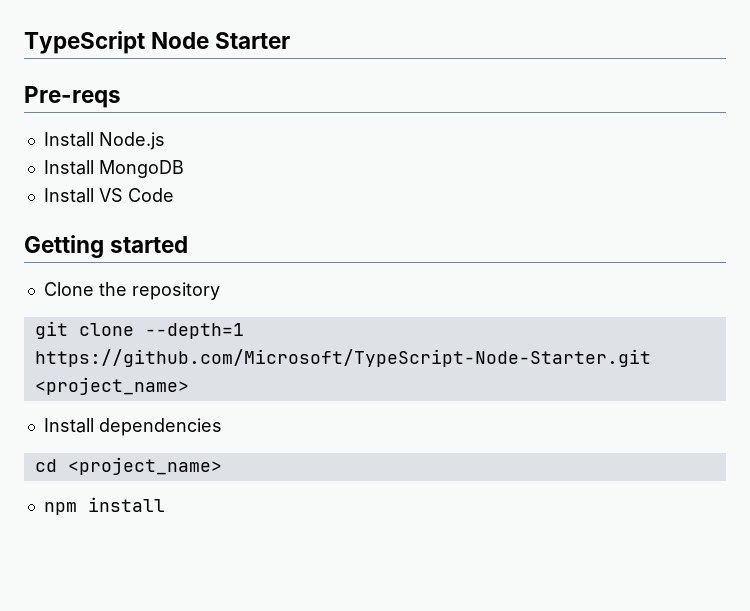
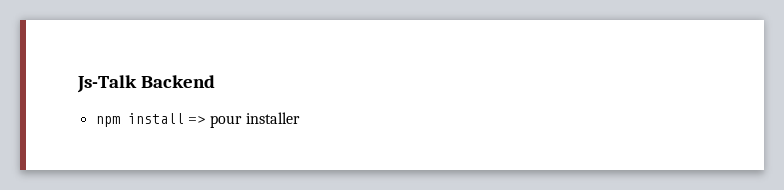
- TypeScript Node Starter
- Pre-reqs
- Install Node.js
- Install MongoDB
- Install VS Code
- Getting started
- Clone the repository
- git clone --depth=1 https://github.com/Microsoft/TypeScript-Node-Starter.git <project_name>
- Install dependencies
- cd <project_name>
+ Js-Talk Backend
- npm install
+ npm install => pour installer

